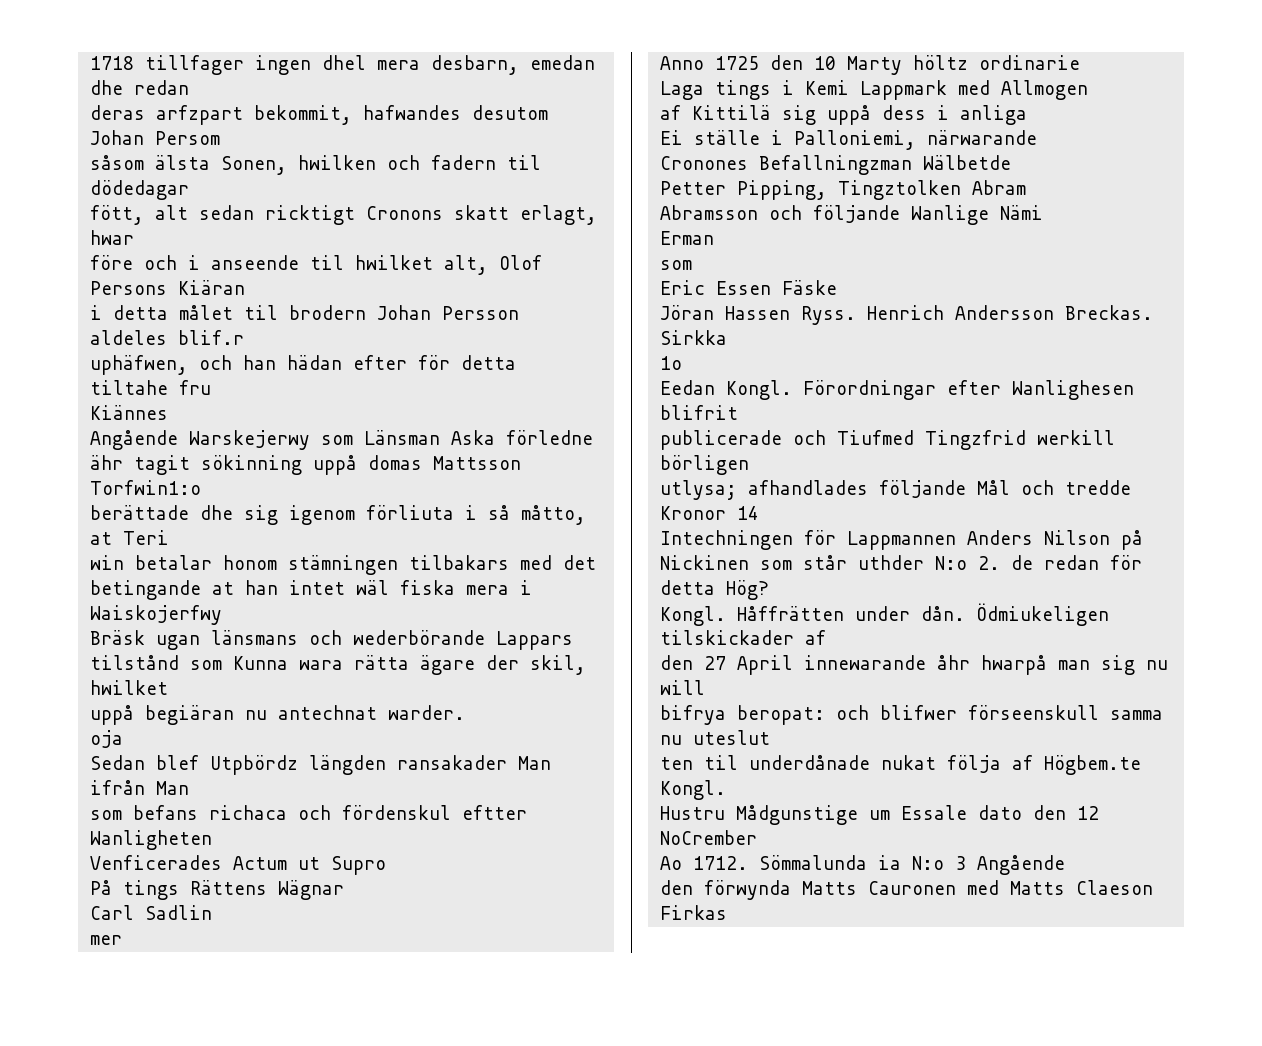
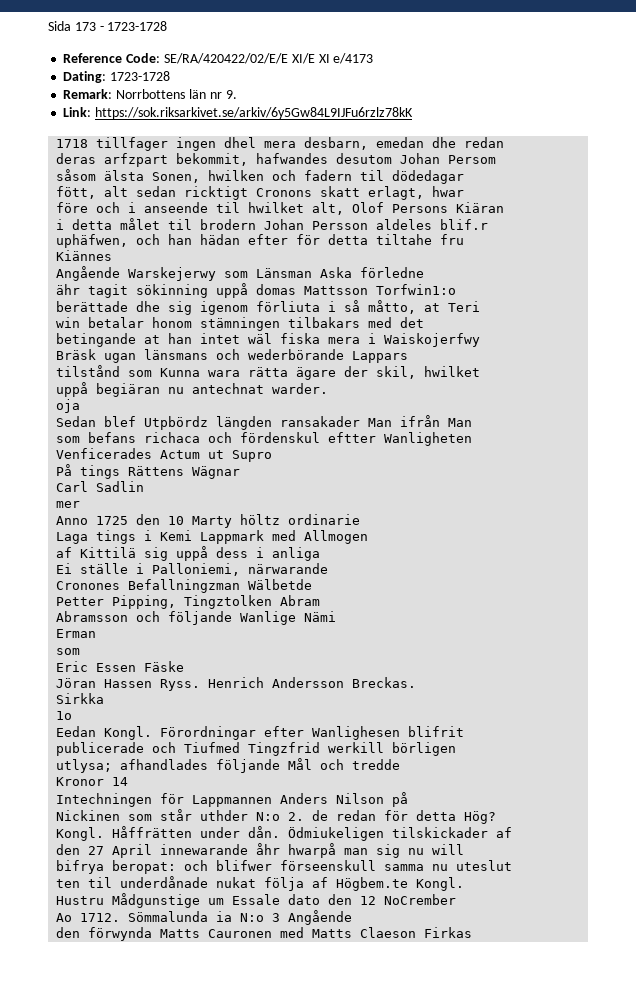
+ Sida 173 - 1723-1728
+ Reference Code: SE/RA/420422/02/E/E XI/E XI e/4173
+ Dating: 1723-1728
+ Remark: Norrbottens län nr 9.
+ Link: https://sok.riksarkivet.se/arkiv/6y5Gw84L9IJFu6rzlz78kK

